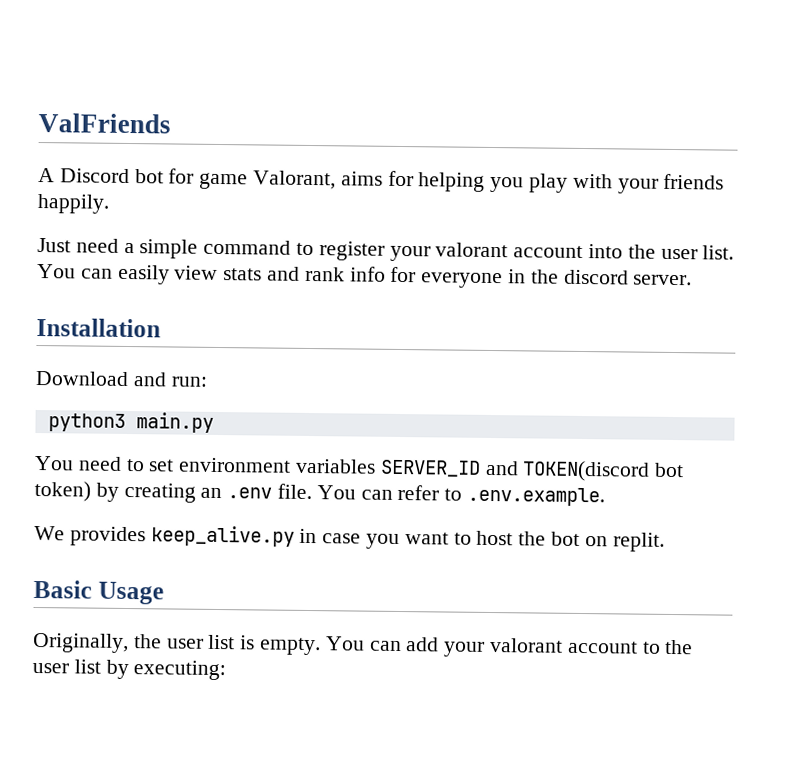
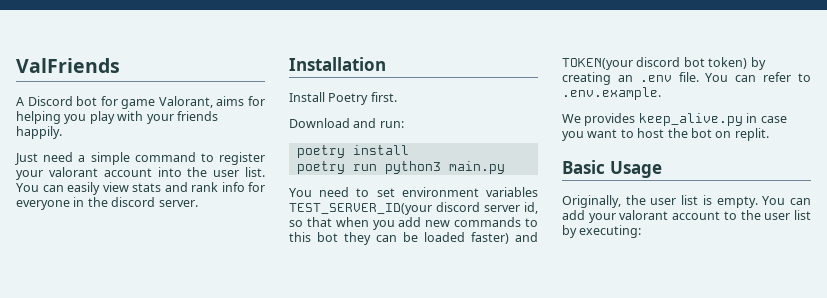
+ Install Poetry first.
- python3 main.py
+ poetry install
+ poetry run python3 main.py
- You need to set environment variables SERVER_ID and TOKEN(discord bot token) by creating an .env file.
+ You need to set environment variables TEST_SERVER_ID(your discord server id, so that when you add new commands to this bot they can be loaded faster) and TOKEN(your discord bot token) by creating an .env file.

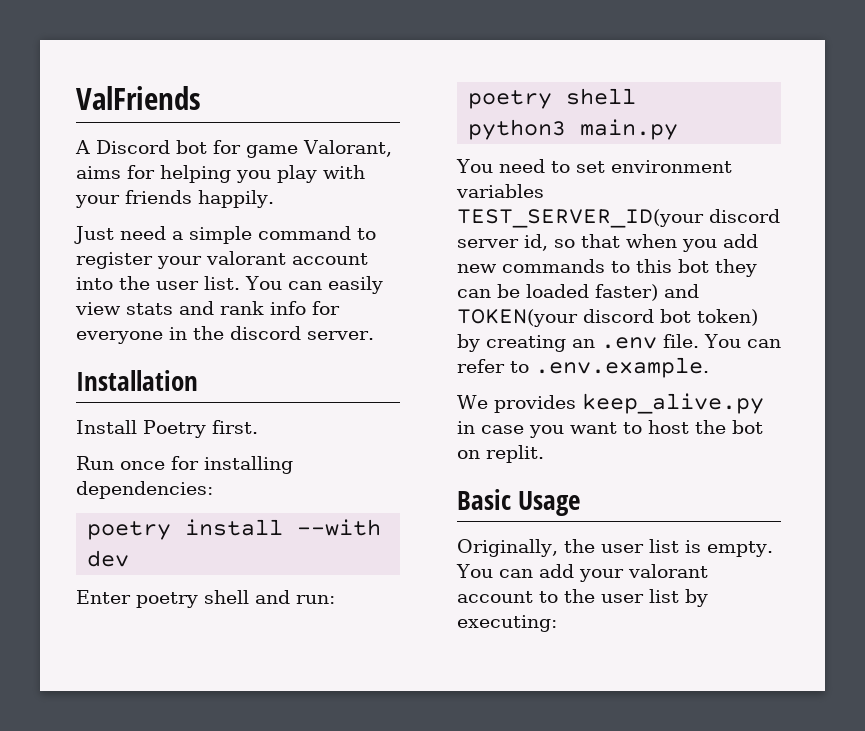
- Download and run:
- poetry install
- poetry run python3 main.py
+ Run once for installing dependencies:
+ poetry install --with dev
+ Enter poetry shell and run:
+ poetry shell
+ python3 main.py

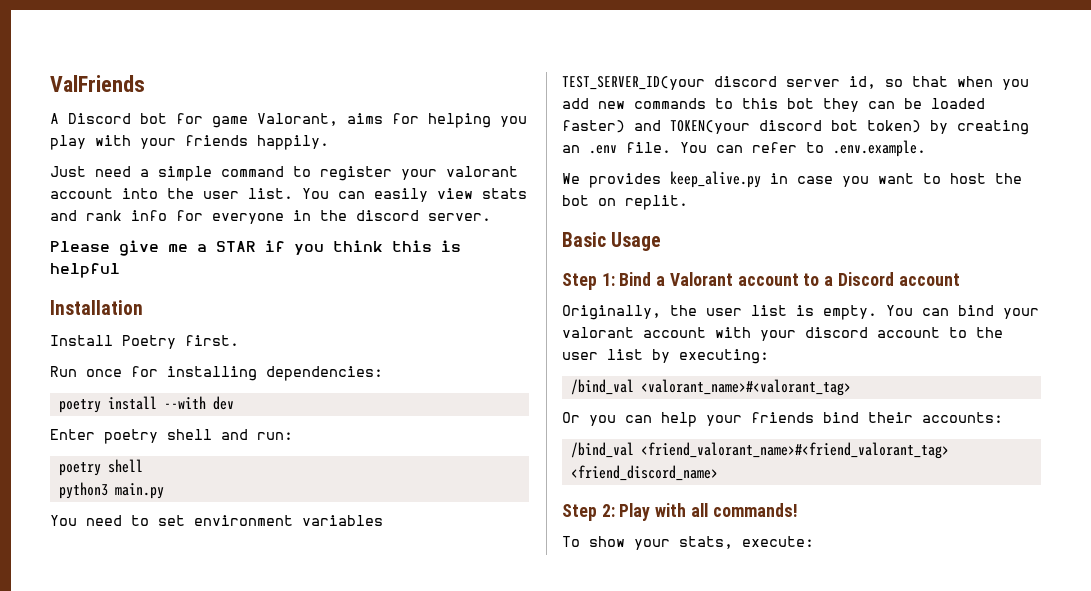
+ Please give me a STAR if you think this is helpful
+ Step 1: Bind a Valorant account to a Discord account
- You can add your valorant account to the user list by executing:
+ You can bind your valorant account with your discord account to the user list by executing:
+ /bind_val <valorant_name>#<valorant_tag>
+ Or you can help your friends bind their accounts:
+ /bind_val <friend_valorant_name>#<friend_valorant_tag> <friend_discord_name>
+ Step 2: Play with all commands!
+ To show your stats, execute:

